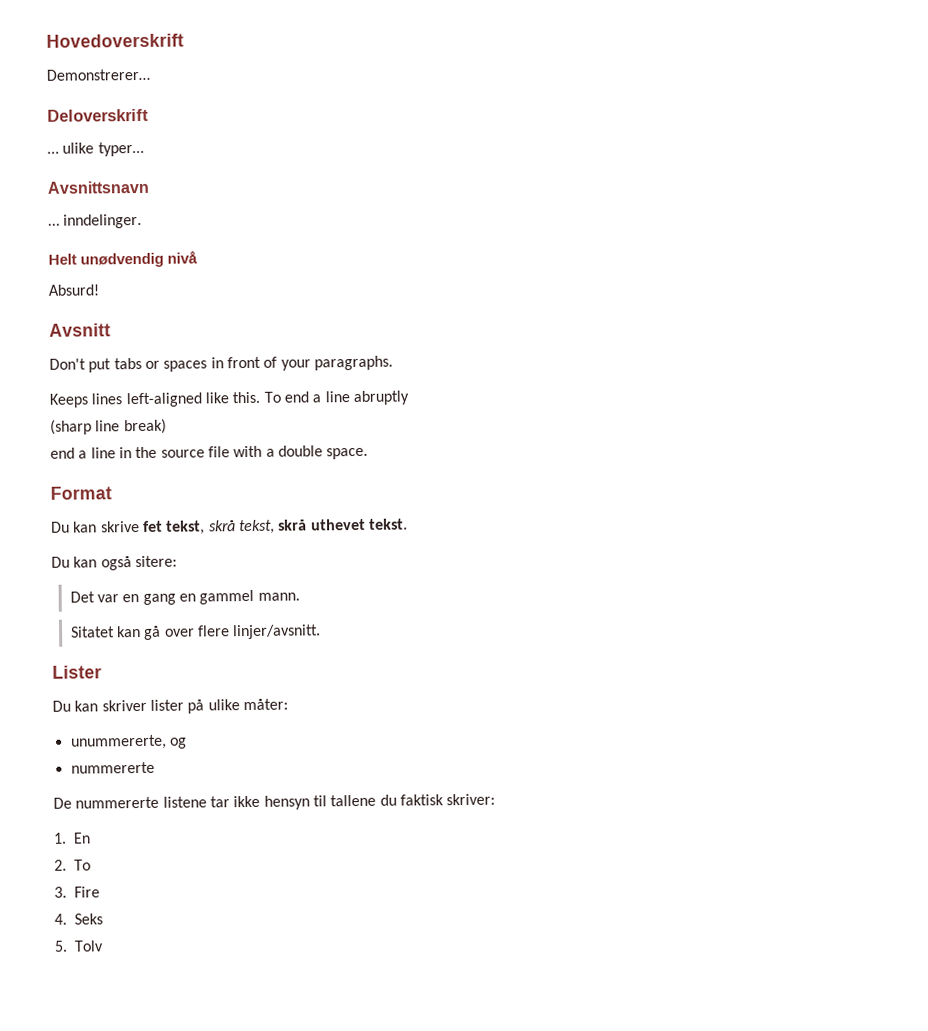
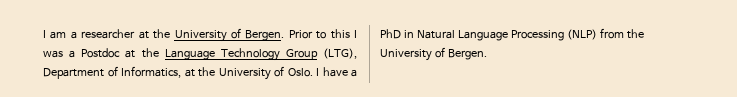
- Hovedoverskrift
- Demonstrerer…
- Deloverskrift
- … ulike typer…
- Avsnittsnavn
- … inndelinger.
- Helt unødvendig nivå
- Absurd!
- Avsnitt
- Don't put tabs or spaces in front of your paragraphs.
- Keeps lines left-aligned like this. To end a line abruptly
- (sharp line break)
- end a line in the source file with a double space.
- Format
- Du kan skrive fet tekst, skrå tekst, skrå uthevet tekst.
- Du kan også sitere:
- Det var en gang en gammel mann.
- Sitatet kan gå over flere linjer/avsnitt.
- Lister
- Du kan skriver lister på ulike måter:
- unummererte, og
- nummererte
- De nummererte listene tar ikke hensyn til tallene du faktisk skriver:
- 1. En
- 2. To
- 3. Fire
- 4. Seks
- 5. Tolv
+ I am a researcher at the University of Bergen. Prior to this I was a Postdoc at the Language Technology Group (LTG), Department of Informatics, at the University of Oslo. I have a PhD in Natural Language Processing (NLP) from the University of Bergen.

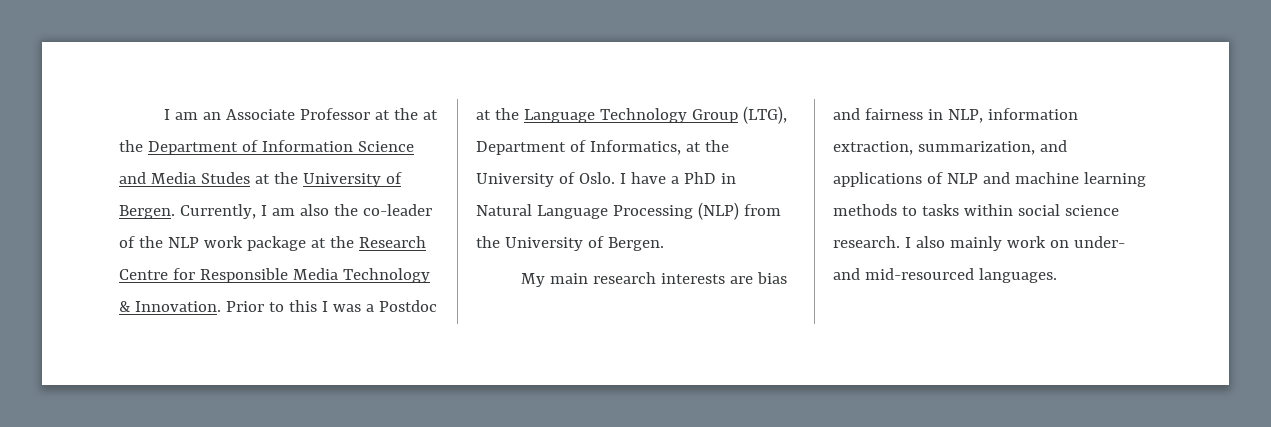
- I am a researcher at the University of Bergen.
+ I am an Associate Professor at the at the Department of Information Science and Media Studes at the University of Bergen.
+ Currently, I am also the co-leader of the NLP work package at the Research Centre for Responsible Media Technology & Innovation.
+ My main research interests are bias and fairness in NLP, information extraction, summarization, and applications of NLP and machine learning methods to tasks within social science research. I also mainly work on under- and mid-resourced languages.

